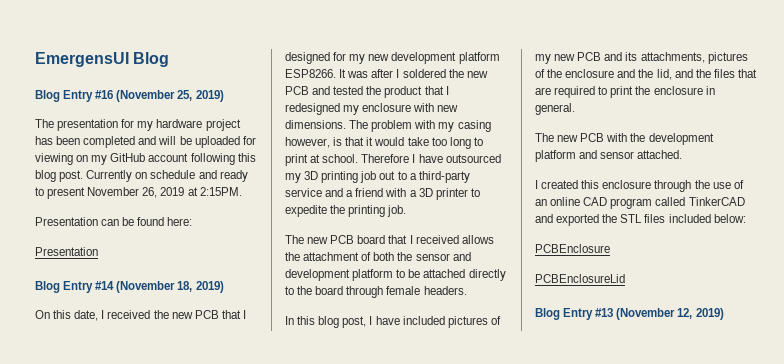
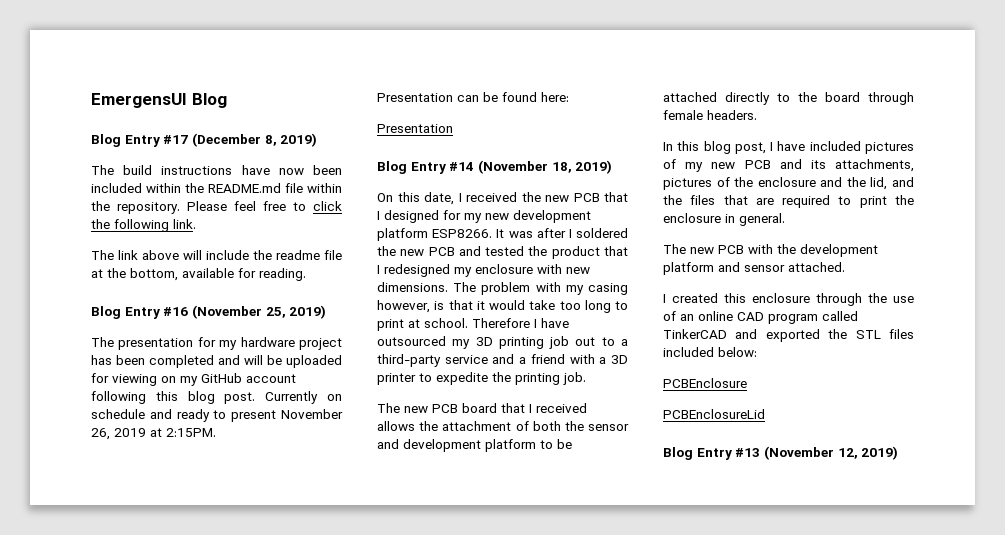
+ Blog Entry #17 (December 8, 2019)
+ The build instructions have now been included within the README.md file within the repository. Please feel free to click the following link.
+ The link above will include the readme file at the bottom, available for reading.

